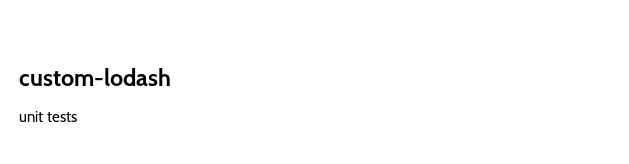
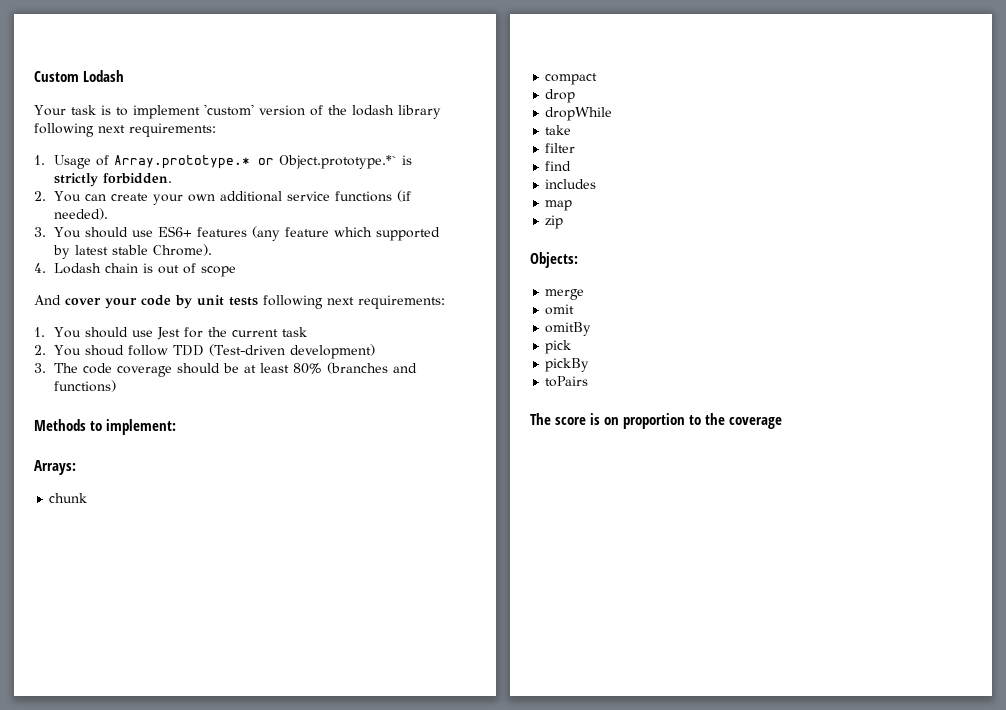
- custom-lodash
- unit tests
+ Custom Lodash
+ Your task is to implement 'custom' version of the lodash library following next requirements:
+ 1. Usage of Array.prototype.* or Object.prototype.*` is strictly forbidden.
+ 2. You can create your own additional service functions (if needed).
+ 3. You should use ES6+ features (any feature which supported by latest stable Chrome).
+ 4. Lodash chain is out of scope
+ And cover your code by unit tests following next requirements:
+ 1. You should use Jest for the current task
+ 2. You shoud follow TDD (Test-driven development)
+ 3. The code coverage should be at least 80% (branches and functions)
+ Methods to implement:
+ Arrays:
+ chunk
+ compact
+ drop
+ dropWhile
+ take
+ filter
+ find
+ includes
+ map
+ zip
+ Objects:
+ merge
+ omit
+ omitBy
+ pick
+ pickBy
+ toPairs
+ The score is on proportion to the coverage

